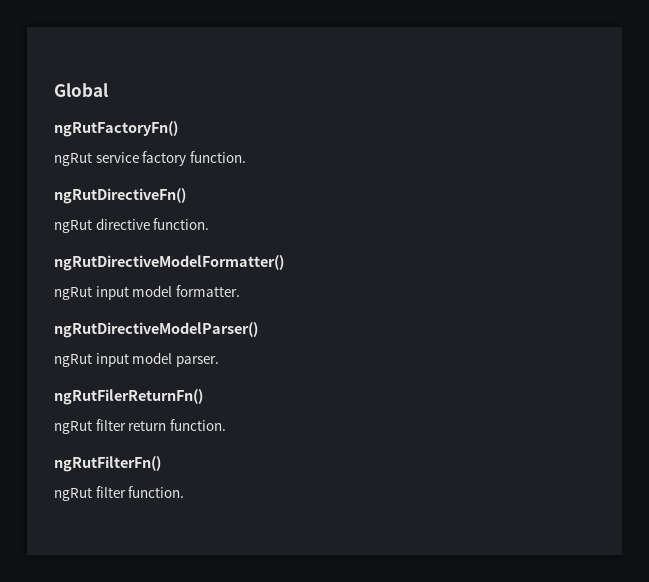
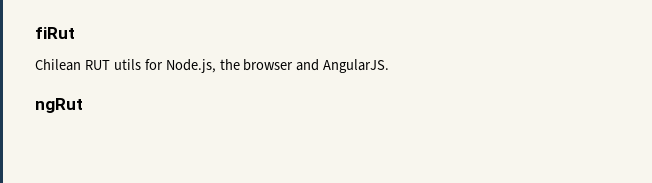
- Global
- ngRutFactoryFn()
- ngRut service factory function.
- ngRutDirectiveFn()
- ngRut directive function.
- ngRutDirectiveModelFormatter()
- ngRut input model formatter.
- ngRutDirectiveModelParser()
- ngRut input model parser.
- ngRutFilerReturnFn()
- ngRut filter return function.
- ngRutFilterFn()
- ngRut filter function.
+ fiRut
+ Chilean RUT utils for Node.js, the browser and AngularJS.
+ ngRut

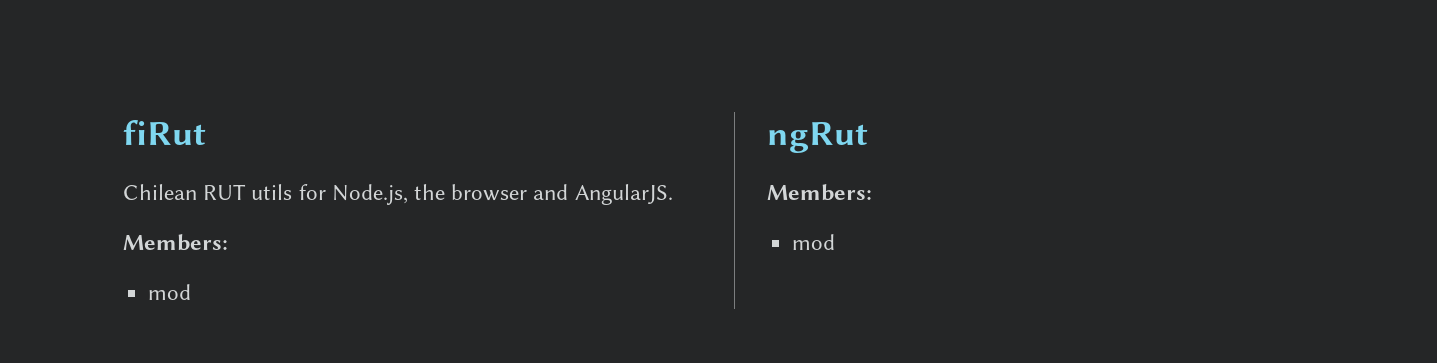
  Chilean RUT utils for Node.js, the browser and AngularJS.
+ Members:
+ mod
  ngRut
+ Members:
+ mod

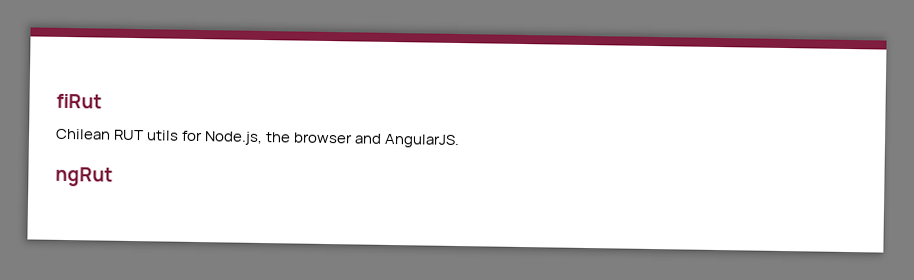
  Chilean RUT utils for Node.js, the browser and AngularJS.
- Members:
- mod
  ngRut
- Members:
- mod

